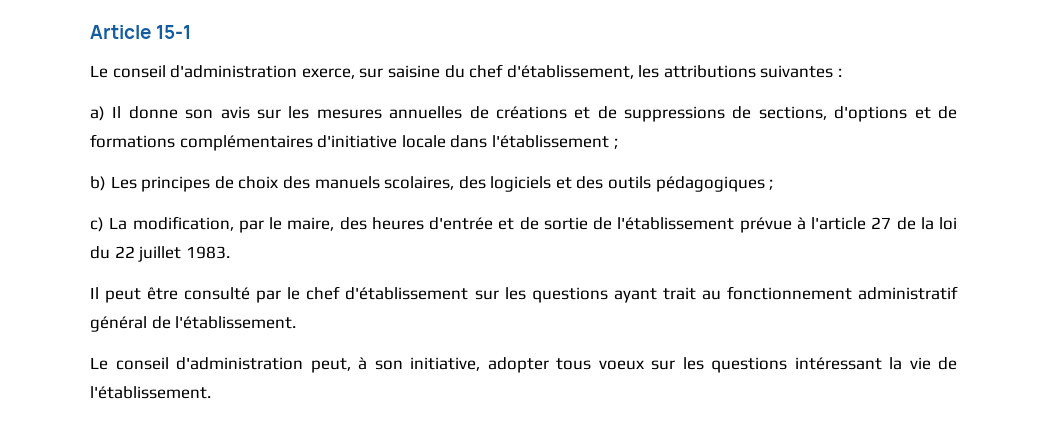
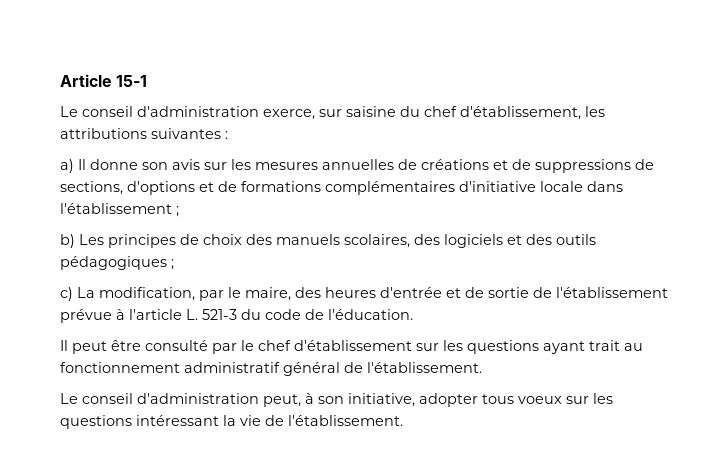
- c) La modification, par le maire, des heures d'entrée et de sortie de l'établissement prévue à l'article 27 de la loi du 22 juillet 1983.
+ c) La modification, par le maire, des heures d'entrée et de sortie de l'établissement prévue à l'article L. 521-3 du code de l'éducation.

